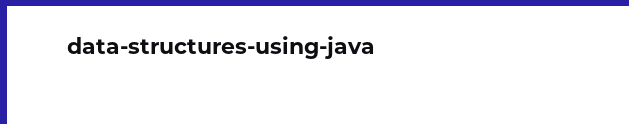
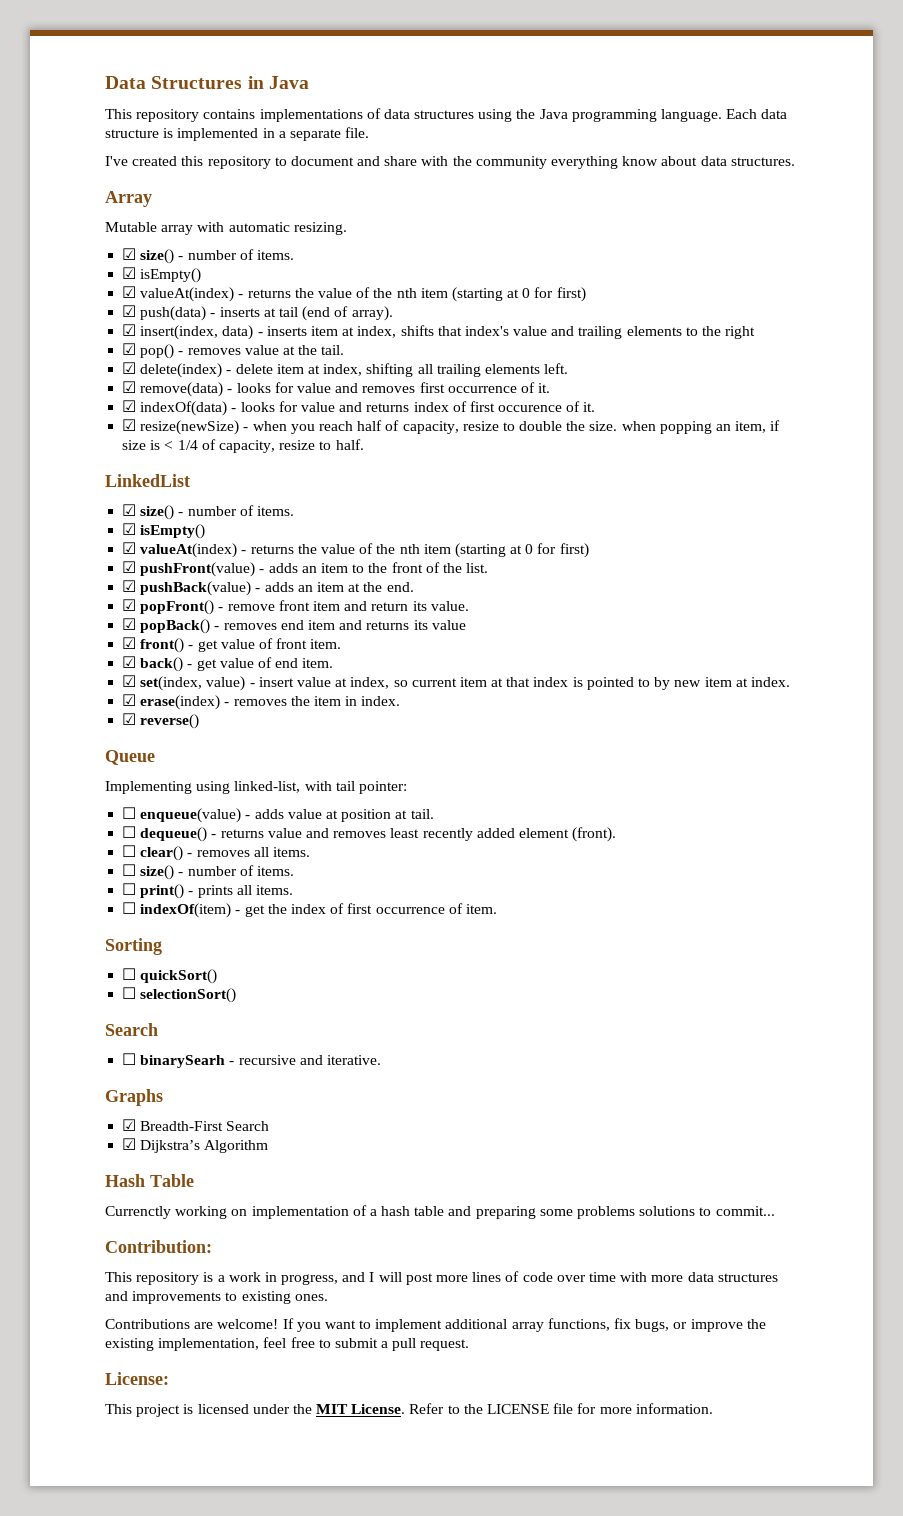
- data-structures-using-java
+ Data Structures in Java
+ This repository contains implementations of data structures using the Java programming language. Each data structure is implemented in a separate file.
+ I've created this repository to document and share with the community everything know about data structures.
+ Array
+ Mutable array with automatic resizing.
+ ☑ size() - number of items.
+ ☑ isEmpty()
+ ☑ valueAt(index) - returns the value of the nth item (starting at 0 for first)
+ ☑ push(data) - inserts at tail (end of array).
+ ☑ insert(index, data) - inserts item at index, shifts that index's value and trailing elements to the right
+ ☑ pop() - removes value at the tail.
+ ☑ delete(index) - delete item at index, shifting all trailing elements left.
+ ☑ remove(data) - looks for value and removes first occurrence of it.
+ ☑ indexOf(data) - looks for value and returns index of first occurence of it.
+ ☑ resize(newSize) - when you reach half of capacity, resize to double the size. when popping an item, if size is < 1/4 of capacity, resize to half.
+ LinkedList
+ ☑ size() - number of items.
+ ☑ isEmpty()
+ ☑ valueAt(index) - returns the value of the nth item (starting at 0 for first)
+ ☑ pushFront(value) - adds an item to the front of the list.
+ ☑ pushBack(value) - adds an item at the end.
+ ☑ popFront() - remove front item and return its value.
+ ☑ popBack() - removes end item and returns its value
+ ☑ front() - get value of front item.
+ ☑ back() - get value of end item.
+ ☑ set(index, value) - insert value at index, so current item at that index is pointed to by new item at index.
+ ☑ erase(index) - removes the item in index.
+ ☑ reverse()
+ Queue
+ Implementing using linked-list, with tail pointer:
+ ☐ enqueue(value) - adds value at position at tail.
+ ☐ dequeue() - returns value and removes least recently added element (front).
+ ☐ clear() - removes all items.
+ ☐ size() - number of items.
+ ☐ print() - prints all items.
+ ☐ indexOf(item) - get the index of first occurrence of item.
+ Sorting
+ ☐ quickSort()
+ ☐ selectionSort()
+ Search
+ ☐ binarySearh - recursive and iterative.
+ Graphs
+ ☑ Breadth-First Search
+ ☑ Dijkstra’s Algorithm
+ Hash Table
+ Currenctly working on implementation of a hash table and preparing some problems solutions to commit...
+ Contribution:
+ This repository is a work in progress, and I will post more lines of code over time with more data structures and improvements to existing ones.
+ Contributions are welcome! If you want to implement additional array functions, fix bugs, or improve the existing implementation, feel free to submit a pull request.
+ License:
+ This project is licensed under the MIT License. Refer to the LICENSE file for more information.

